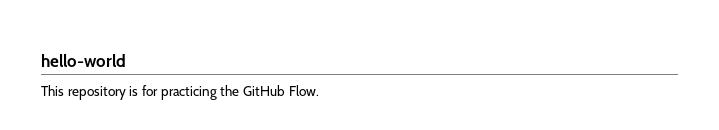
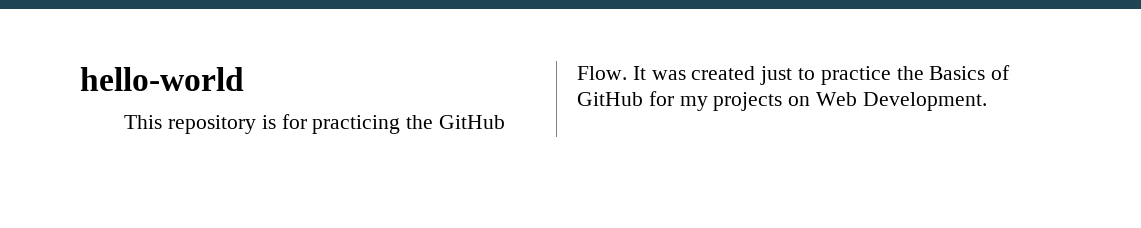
+ It was created just to practice the Basics of GitHub for my projects on Web Development.

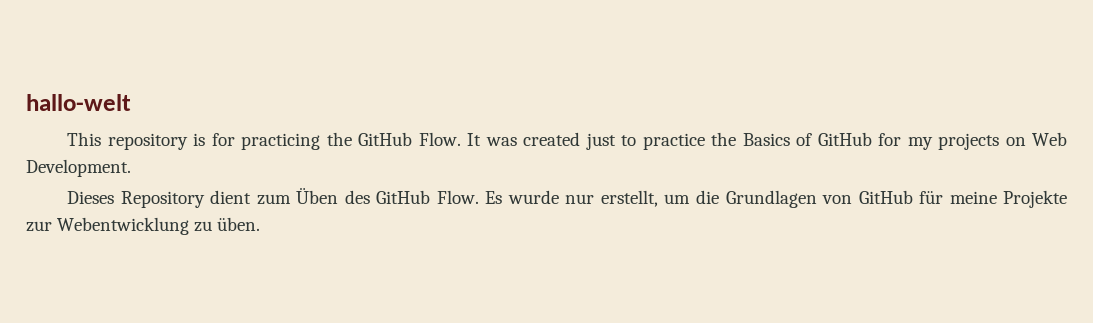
- hello-world
+ hallo-welt
+ Dieses Repository dient zum Üben des GitHub Flow. Es wurde nur erstellt, um die Grundlagen von GitHub für meine Projekte zur Webentwicklung zu üben.

